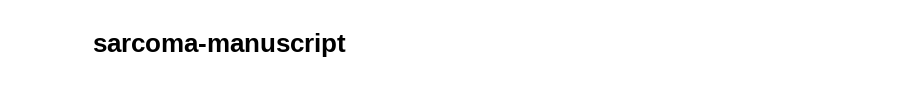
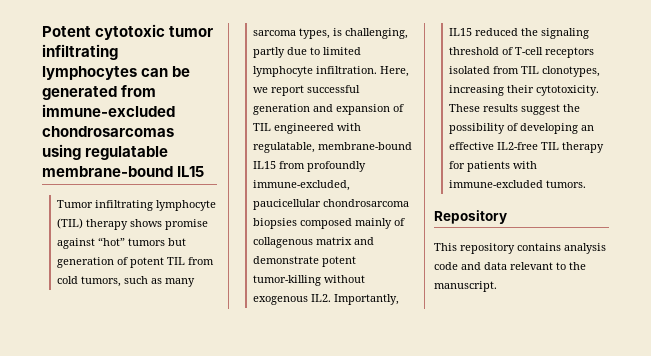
- sarcoma-manuscript
+ Potent cytotoxic tumor infiltrating lymphocytes can be generated from immune-excluded chondrosarcomas using regulatable membrane-bound IL15
+ Tumor infiltrating lymphocyte (TIL) therapy shows promise against “hot” tumors but generation of potent TIL from cold tumors, such as many sarcoma types, is challenging, partly due to limited lymphocyte infiltration. Here, we report successful generation and expansion of TIL engineered with regulatable, membrane-bound IL15 from profoundly immune-excluded, paucicellular chondrosarcoma biopsies composed mainly of collagenous matrix and demonstrate potent tumor-killing without exogenous IL2. Importantly, IL15 reduced the signaling threshold of T-cell receptors isolated from TIL clonotypes, increasing their cytotoxicity. These results suggest the possibility of developing an effective IL2-free TIL therapy for patients with immune-excluded tumors.
+ Repository
+ This repository contains analysis code and data relevant to the manuscript.

